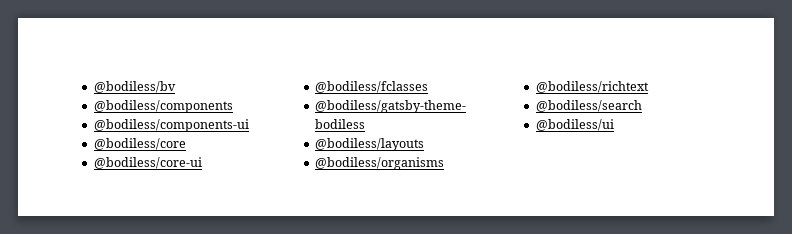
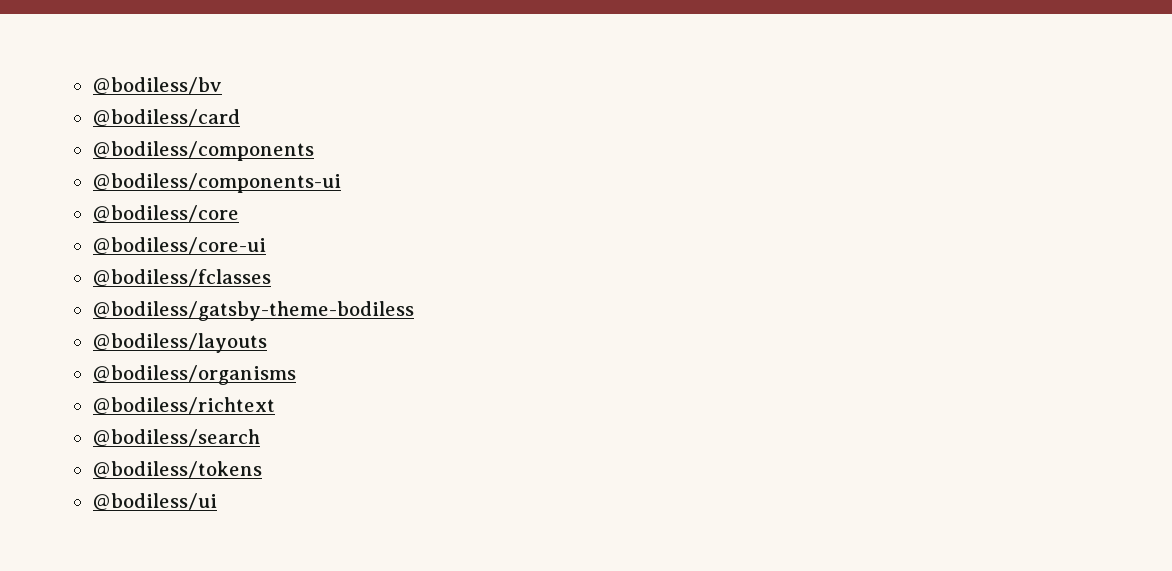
+ @bodiless/card
+ @bodiless/tokens

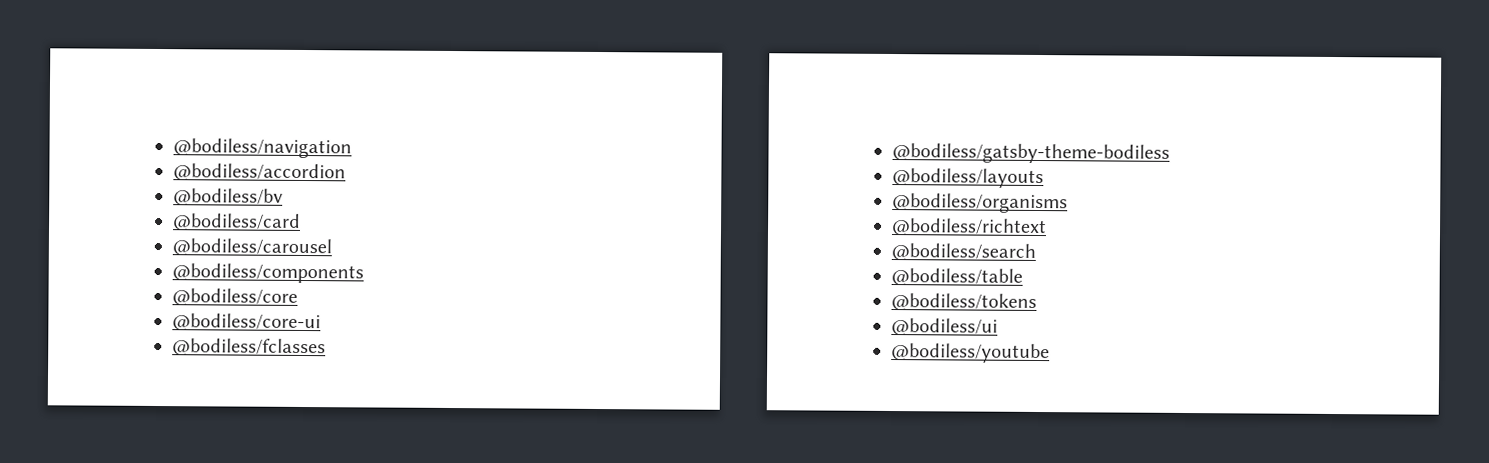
+ @bodiless/navigation
+ @bodiless/accordion
+ @bodiless/carousel
- @bodiless/components-ui
+ @bodiless/table
+ @bodiless/youtube

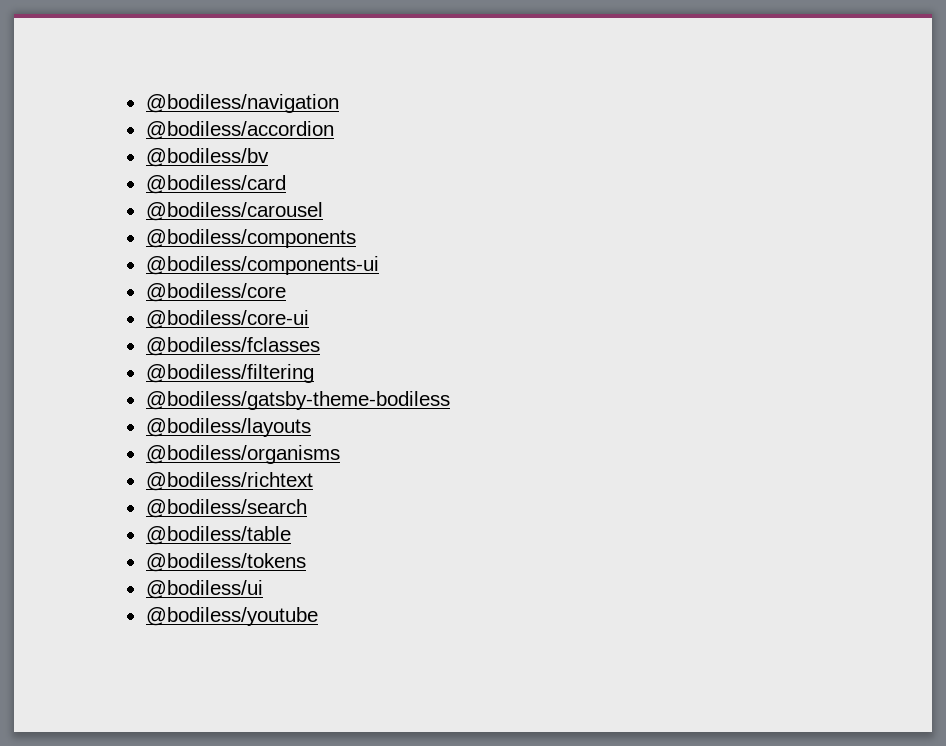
+ @bodiless/components-ui
+ @bodiless/filtering

